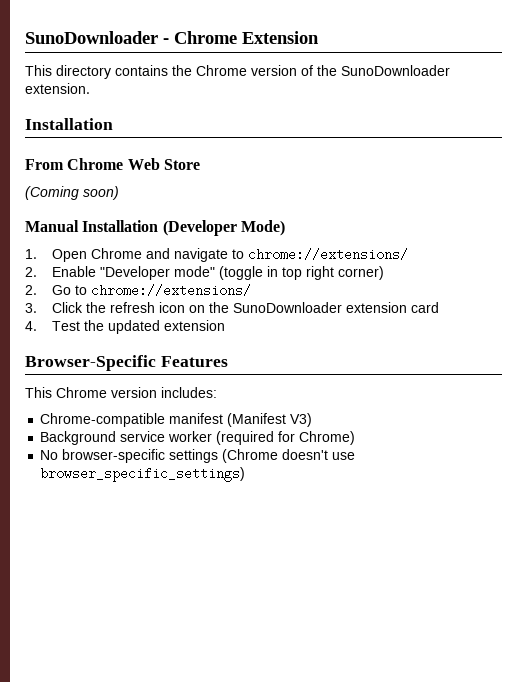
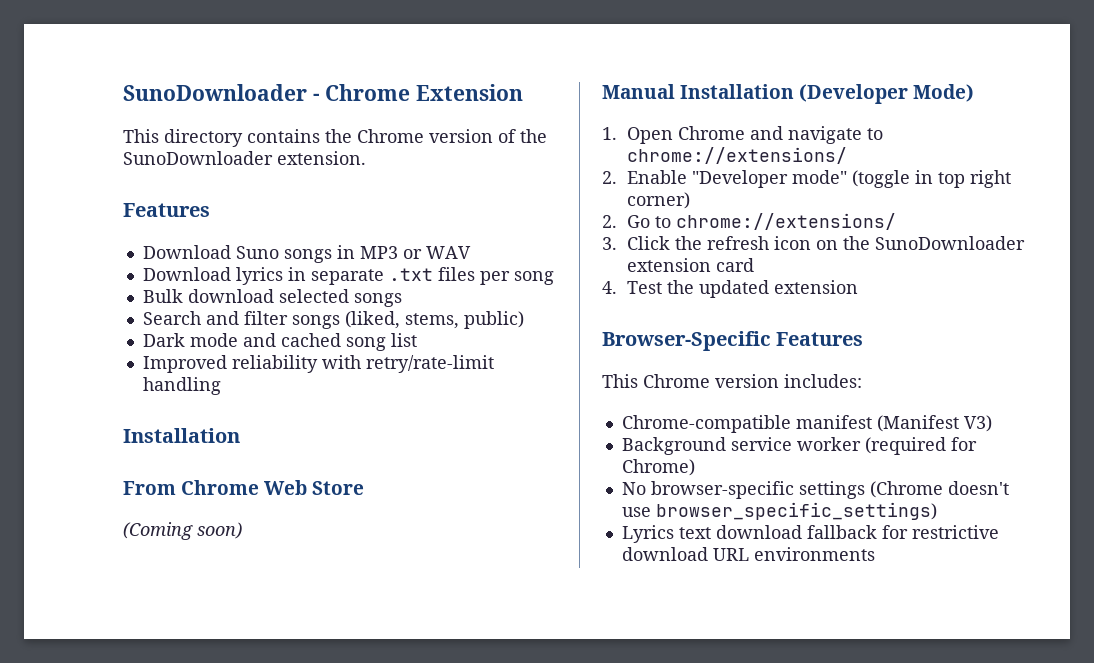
  This directory contains the Chrome version of the SunoDownloader extension.
+ Features
+ Download Suno songs in MP3 or WAV
+ Download lyrics in separate .txt files per song
+ Bulk download selected songs
+ Search and filter songs (liked, stems, public)
+ Dark mode and cached song list
+ Improved reliability with retry/rate-limit handling
+ Lyrics text download fallback for restrictive download URL environments

